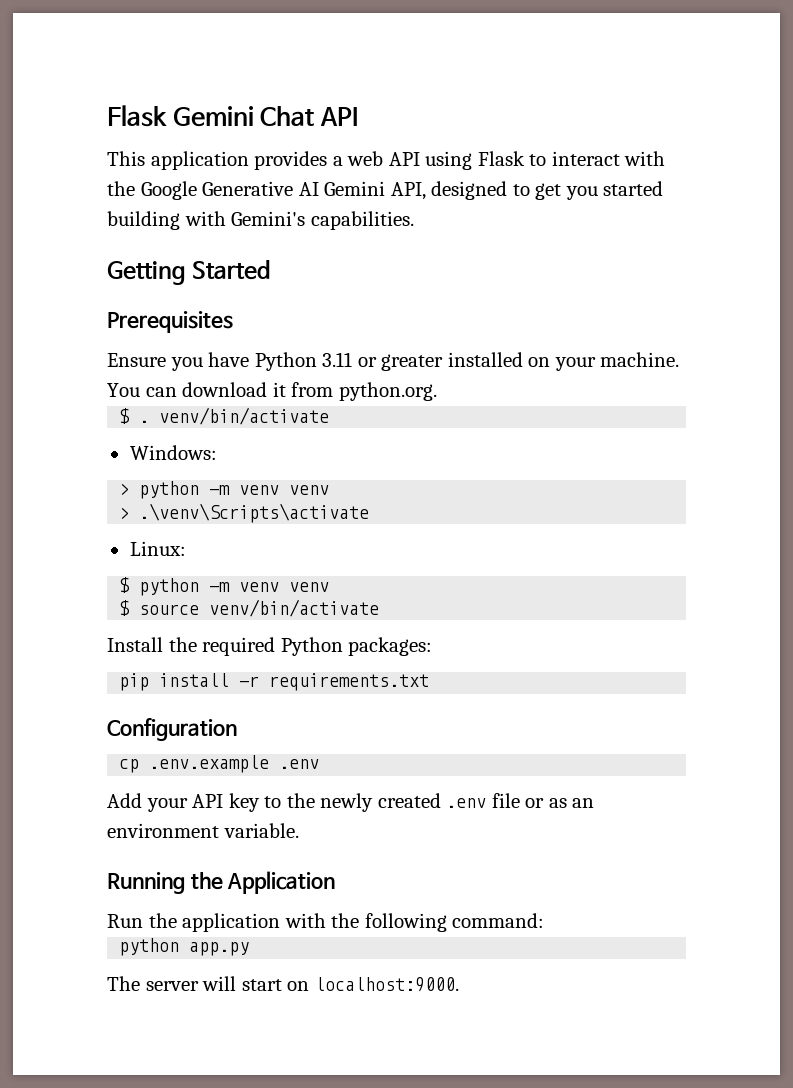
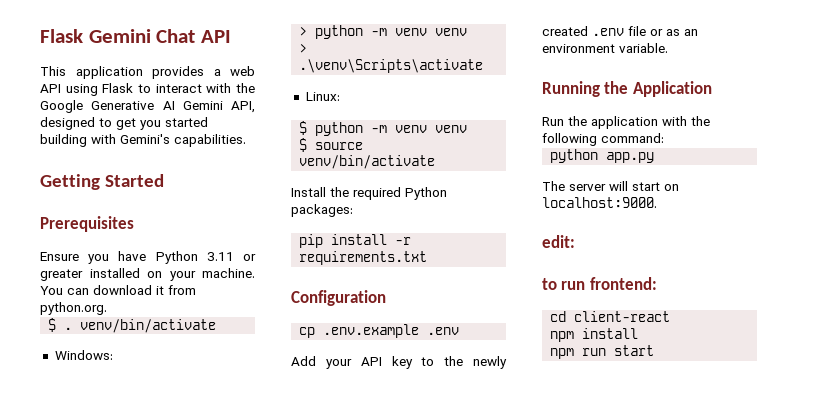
+ edit:
+ to run frontend:
+ cd client-react
+ npm install
+ npm run start

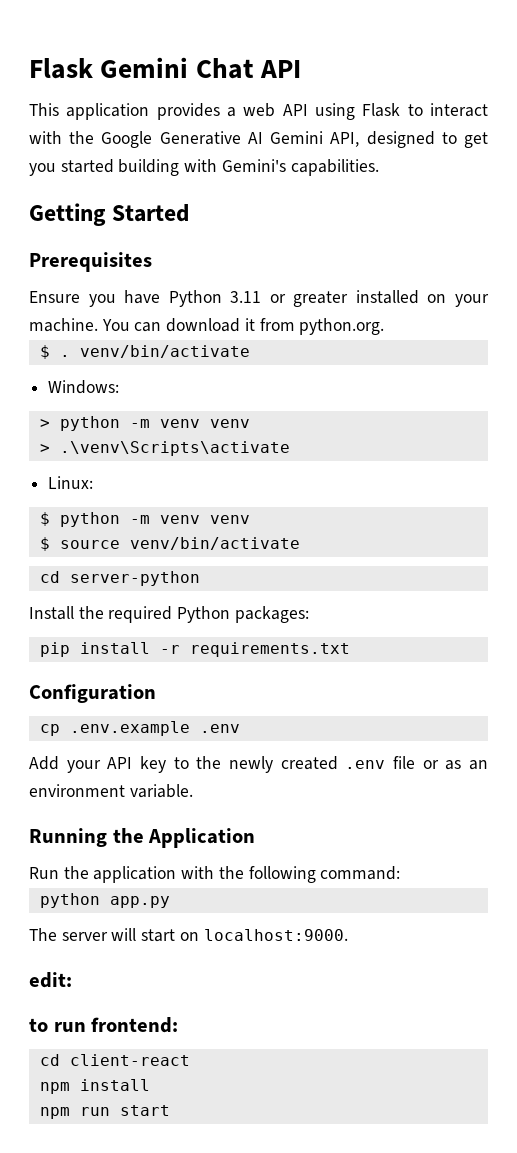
+ cd server-python

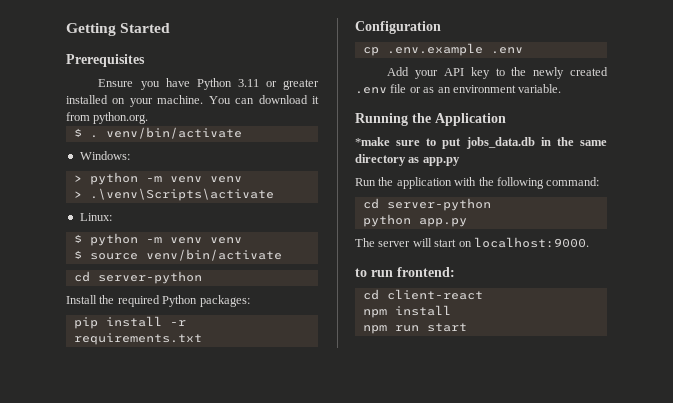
- Flask Gemini Chat API
- This application provides a web API using Flask to interact with the Google Generative AI Gemini API, designed to get you started building with Gemini's capabilities.
+ *make sure to put jobs_data.db in the same directory as app.py
  Run the application with the following command:
+ cd server-python
- edit:

